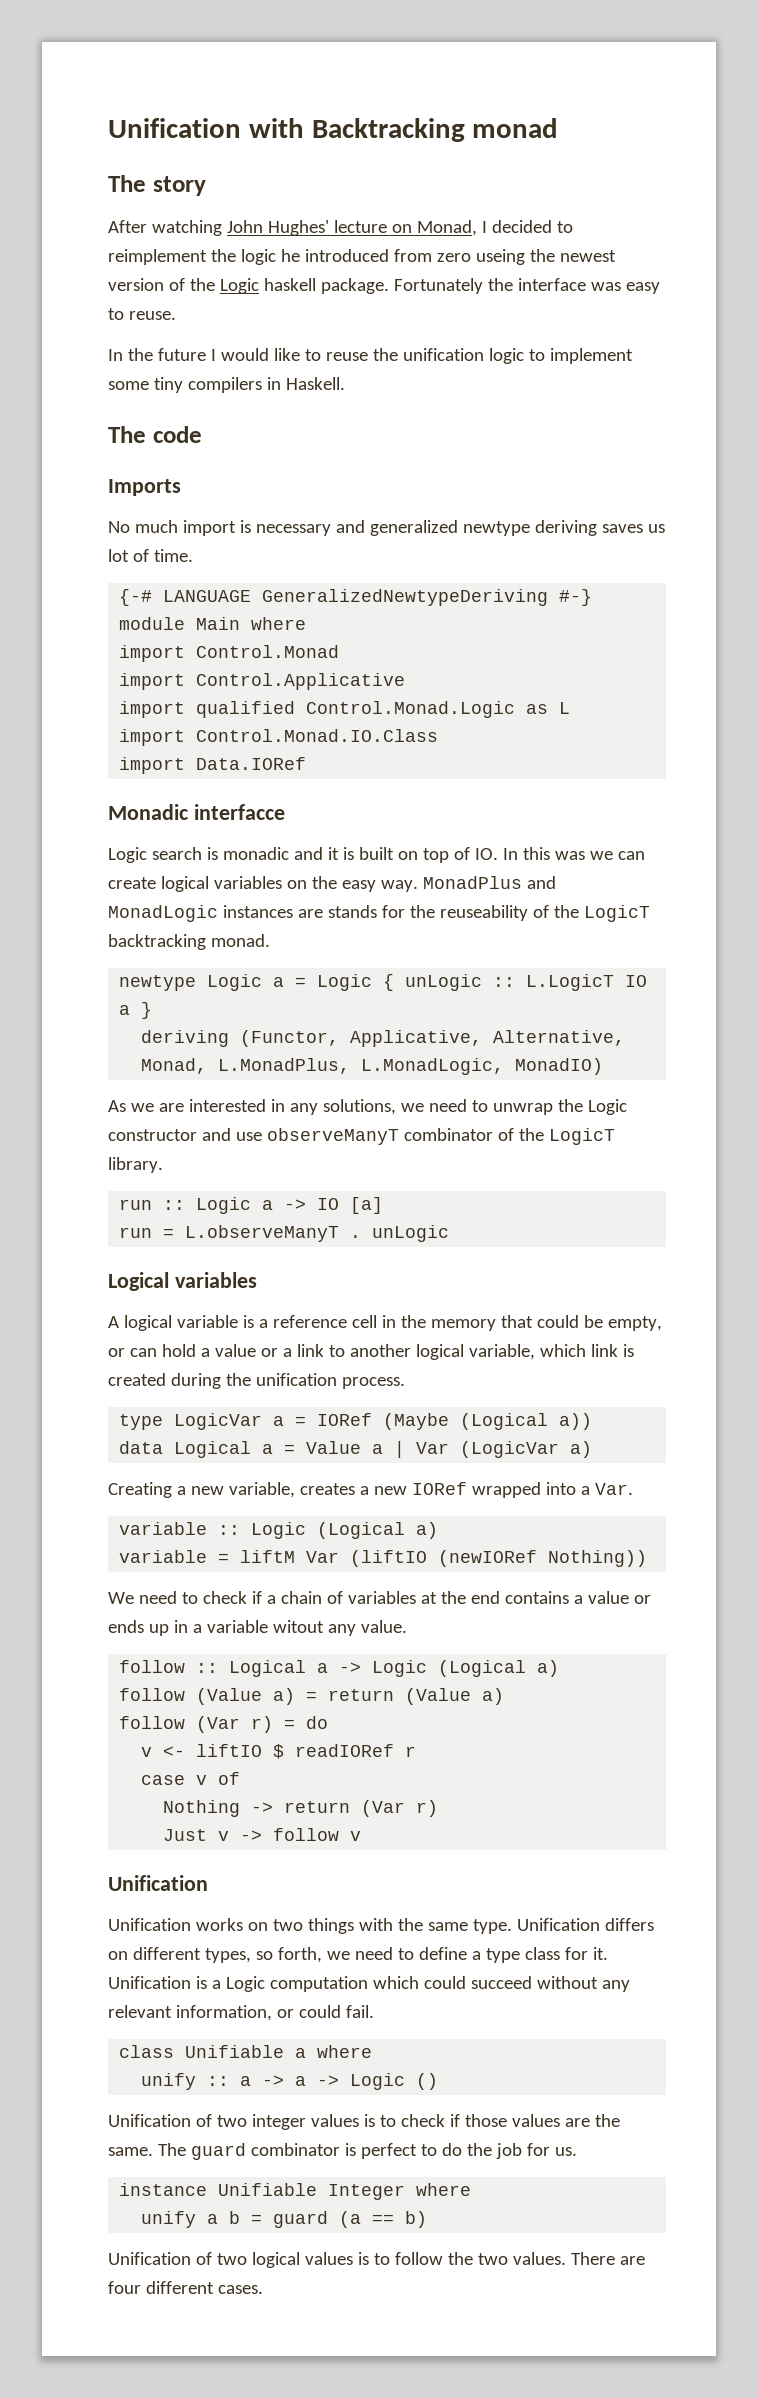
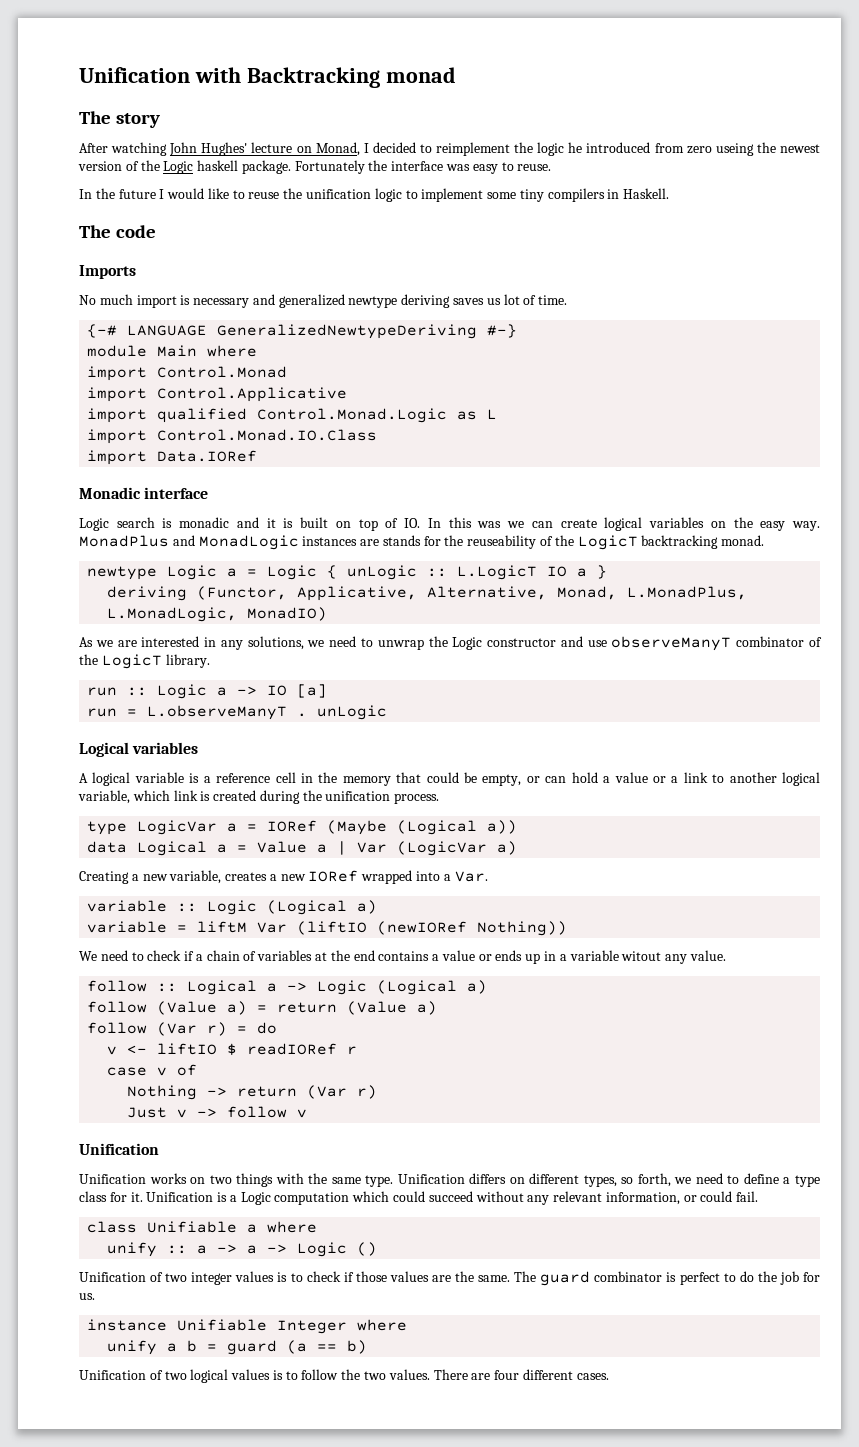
- Monadic interfacce
+ Monadic interface

